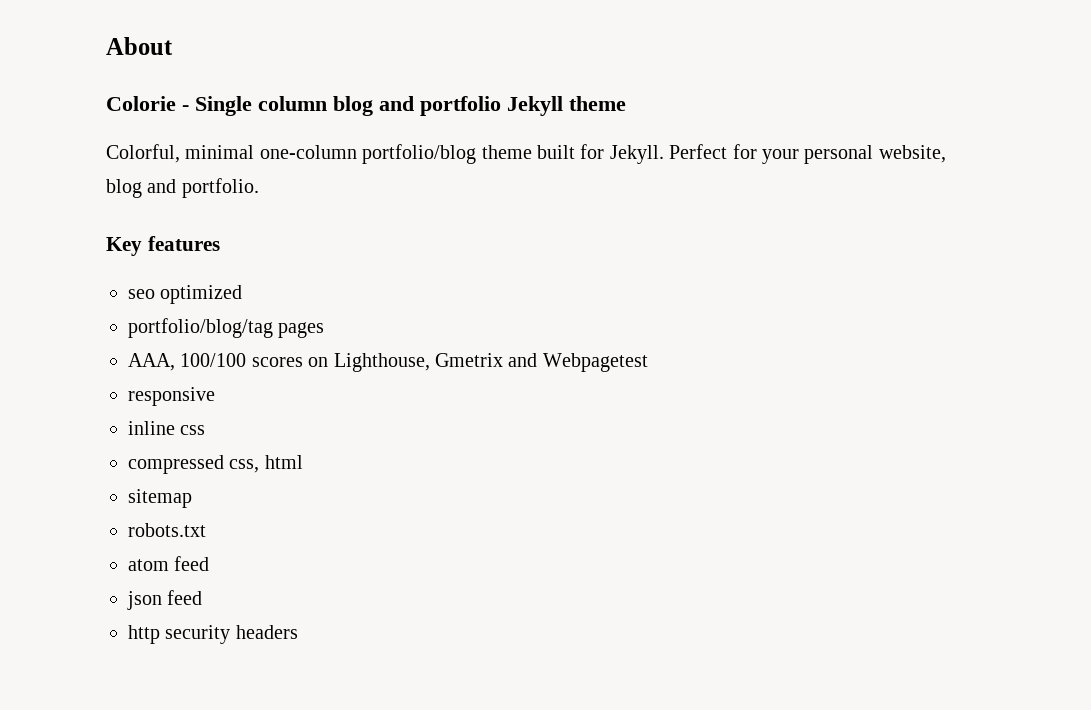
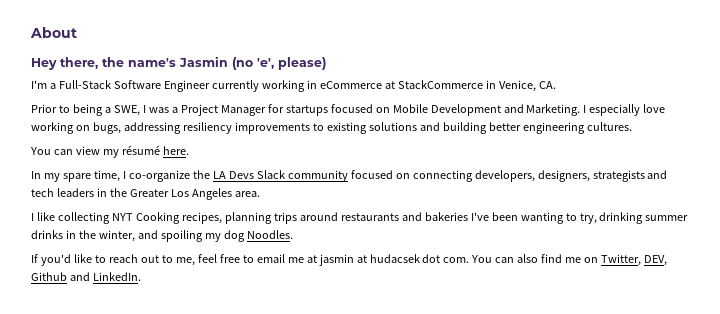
- Colorie - Single column blog and portfolio Jekyll theme
- Colorful, minimal one-column portfolio/blog theme built for Jekyll. Perfect for your personal website, blog and portfolio.
- Key features
- seo optimized
- portfolio/blog/tag pages
- AAA, 100/100 scores on Lighthouse, Gmetrix and Webpagetest
- responsive
- inline css
- compressed css, html
- sitemap
- robots.txt
- atom feed
- json feed
- http security headers
+ Hey there, the name's Jasmin (no 'e', please)
+ I'm a Full-Stack Software Engineer currently working in eCommerce at StackCommerce in Venice, CA.
+ Prior to being a SWE, I was a Project Manager for startups focused on Mobile Development and Marketing. I especially love working on bugs, addressing resiliency improvements to existing solutions and building better engineering cultures.
+ You can view my résumé here.
+ In my spare time, I co-organize the LA Devs Slack community focused on connecting developers, designers, strategists and tech leaders in the Greater Los Angeles area.
+ I like collecting NYT Cooking recipes, planning trips around restaurants and bakeries I've been wanting to try, drinking summer drinks in the winter, and spoiling my dog Noodles.
+ If you'd like to reach out to me, feel free to email me at jasmin at hudacsek dot com. You can also find me on Twitter, DEV, Github and LinkedIn.

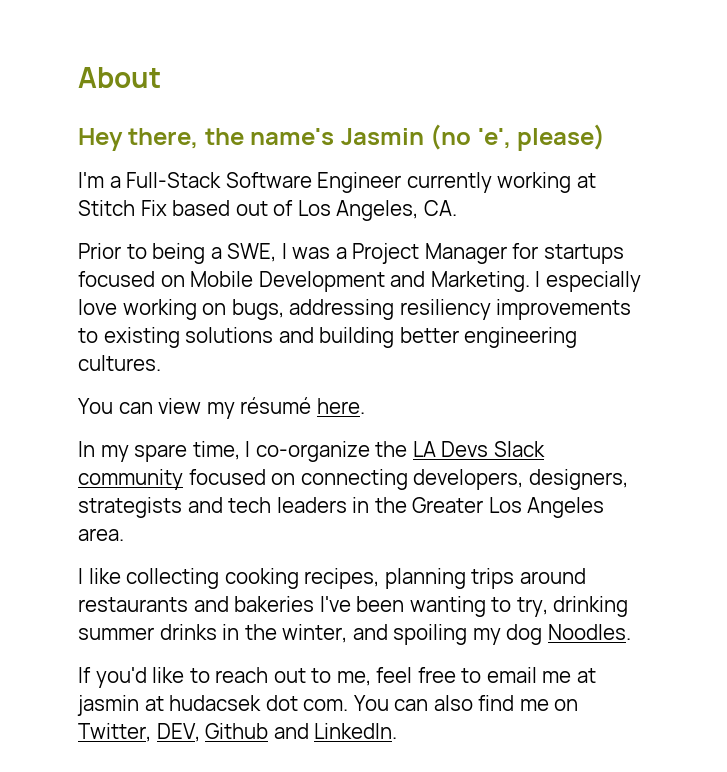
- I'm a Full-Stack Software Engineer currently working in eCommerce at StackCommerce in Venice, CA.
+ I'm a Full-Stack Software Engineer currently working at Stitch Fix based out of Los Angeles, CA.
- I like collecting NYT Cooking recipes, planning trips around restaurants and bakeries I've been wanting to try, drinking summer drinks in the winter, and spoiling my dog Noodles.
+ I like collecting cooking recipes, planning trips around restaurants and bakeries I've been wanting to try, drinking summer drinks in the winter, and spoiling my dog Noodles.

